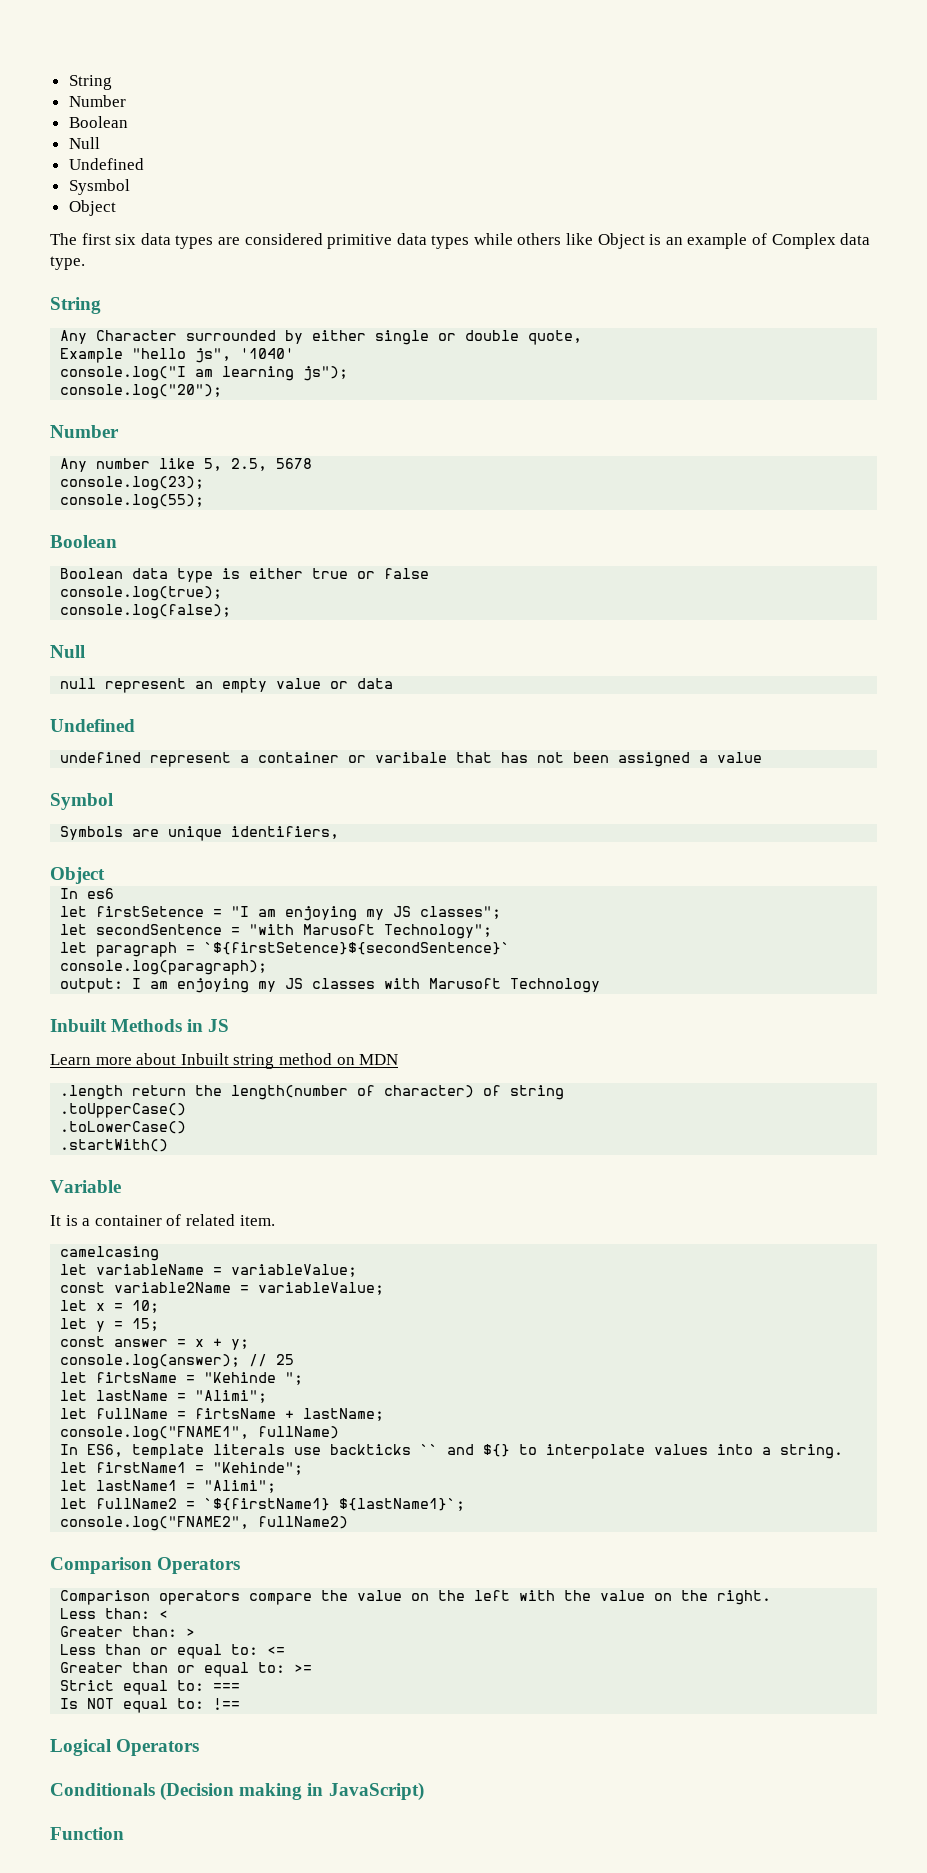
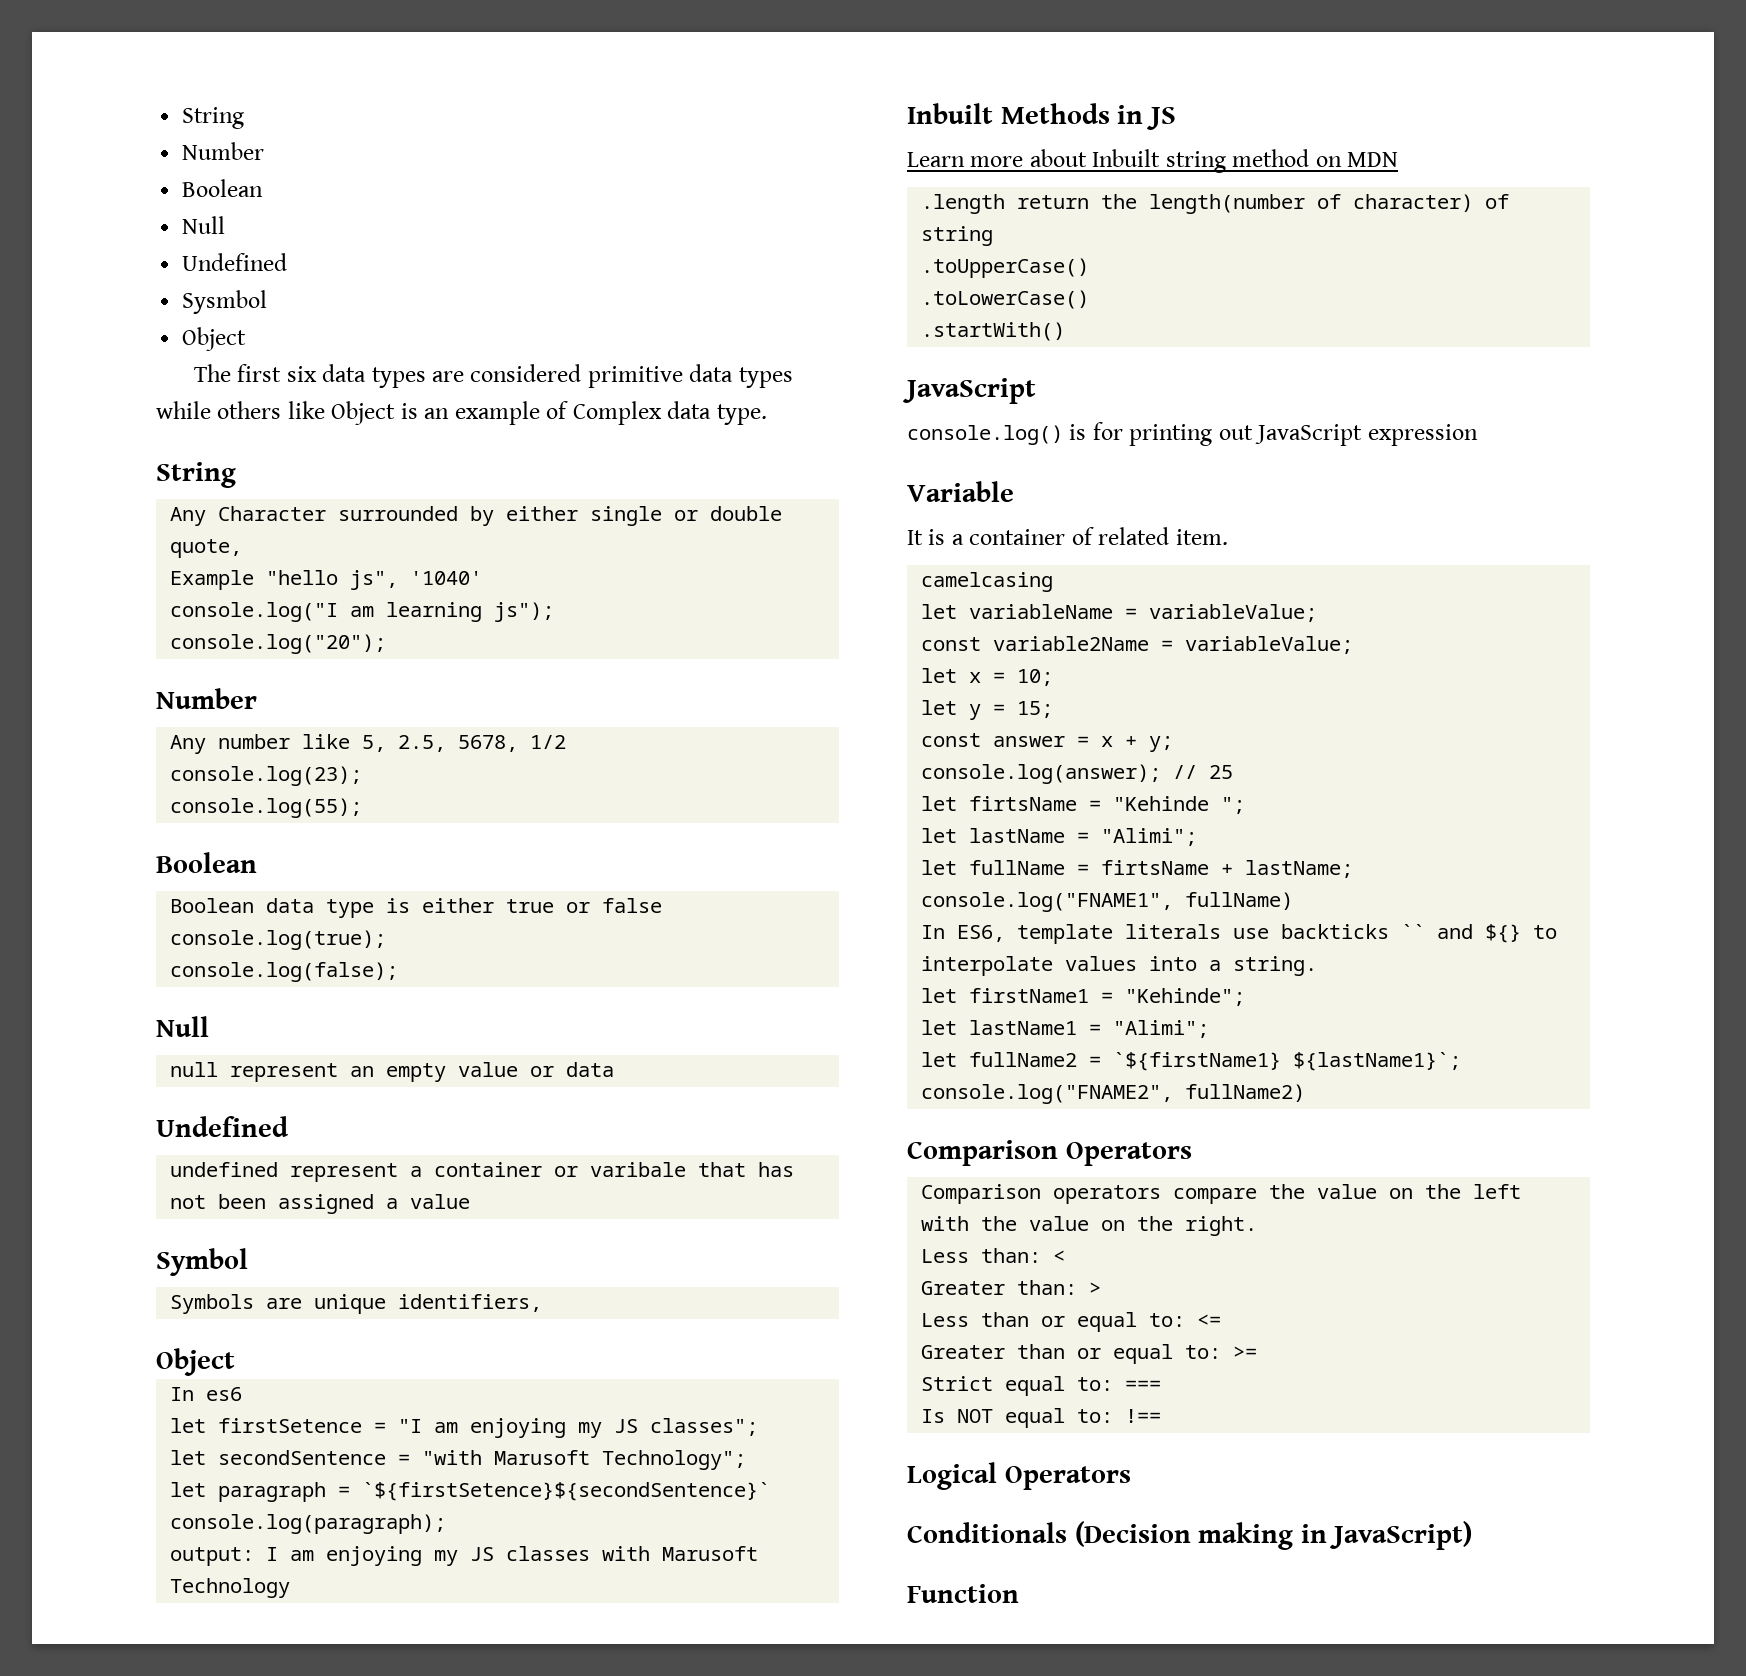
- Any number like 5, 2.5, 5678
+ Any number like 5, 2.5, 5678, 1/2
  .startWith()
+ JavaScript
+ console.log() is for printing out JavaScript expression

